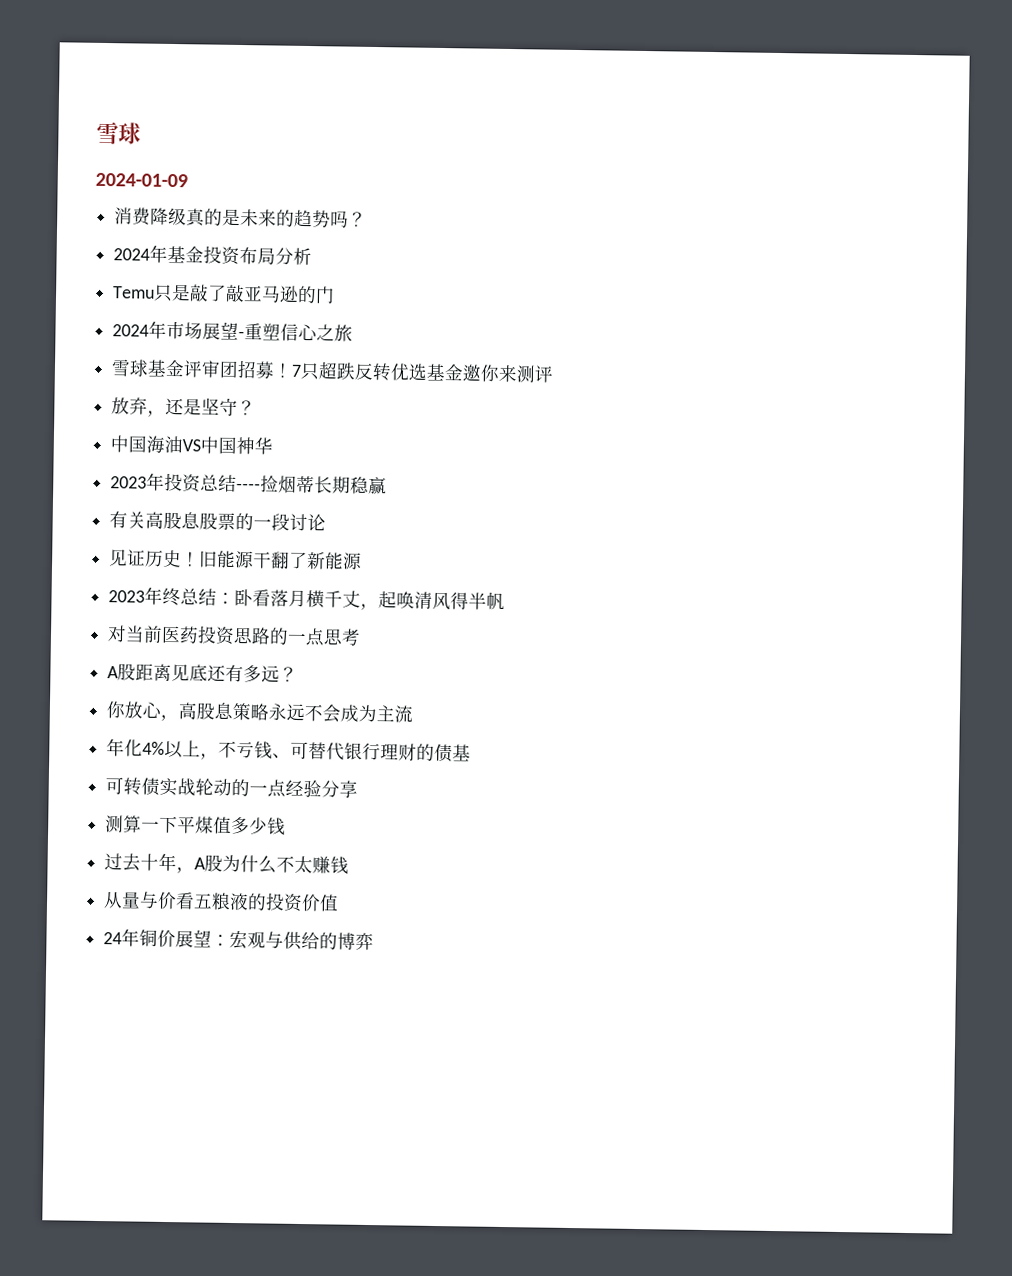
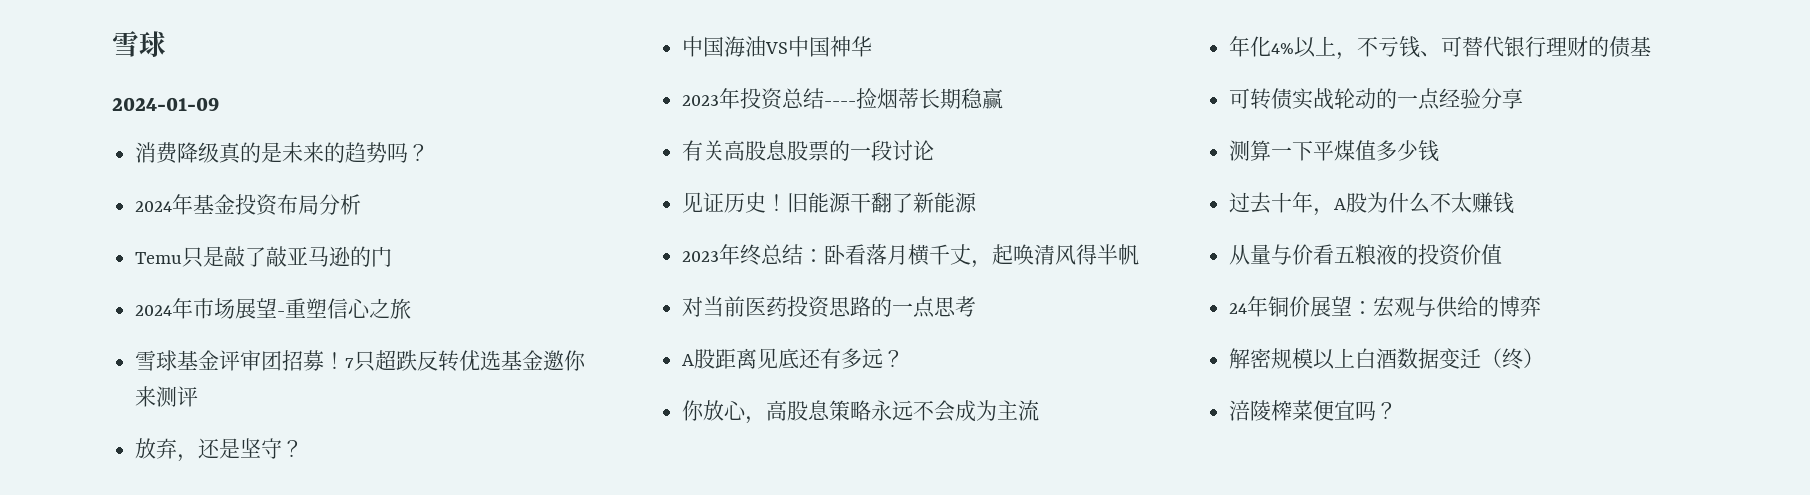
+ 解密规模以上白酒数据变迁（终）
+ 涪陵榨菜便宜吗？

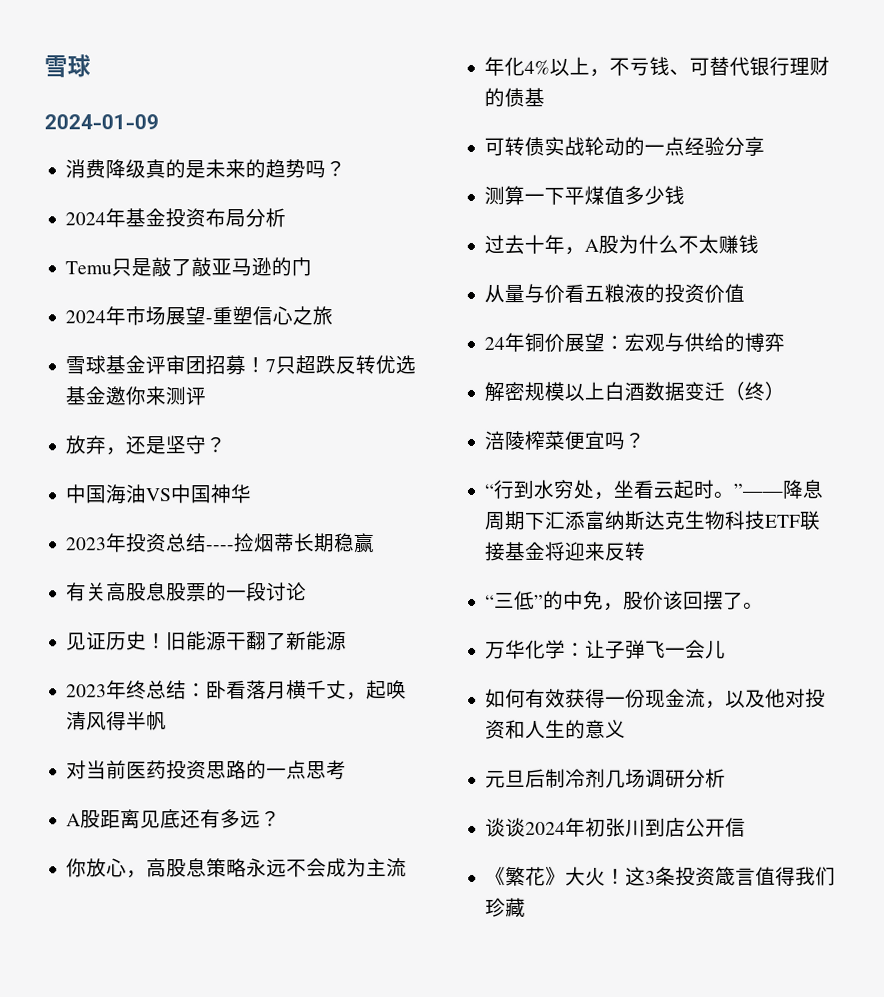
+ “行到水穷处，坐看云起时。”——降息周期下汇添富纳斯达克生物科技ETF联接基金将迎来反转
+ “三低”的中免，股价该回摆了。
+ 万华化学：让子弹飞一会儿
+ 如何有效获得一份现金流，以及他对投资和人生的意义
+ 元旦后制冷剂几场调研分析
+ 谈谈2024年初张川到店公开信
+ 《繁花》大火！这3条投资箴言值得我们珍藏

